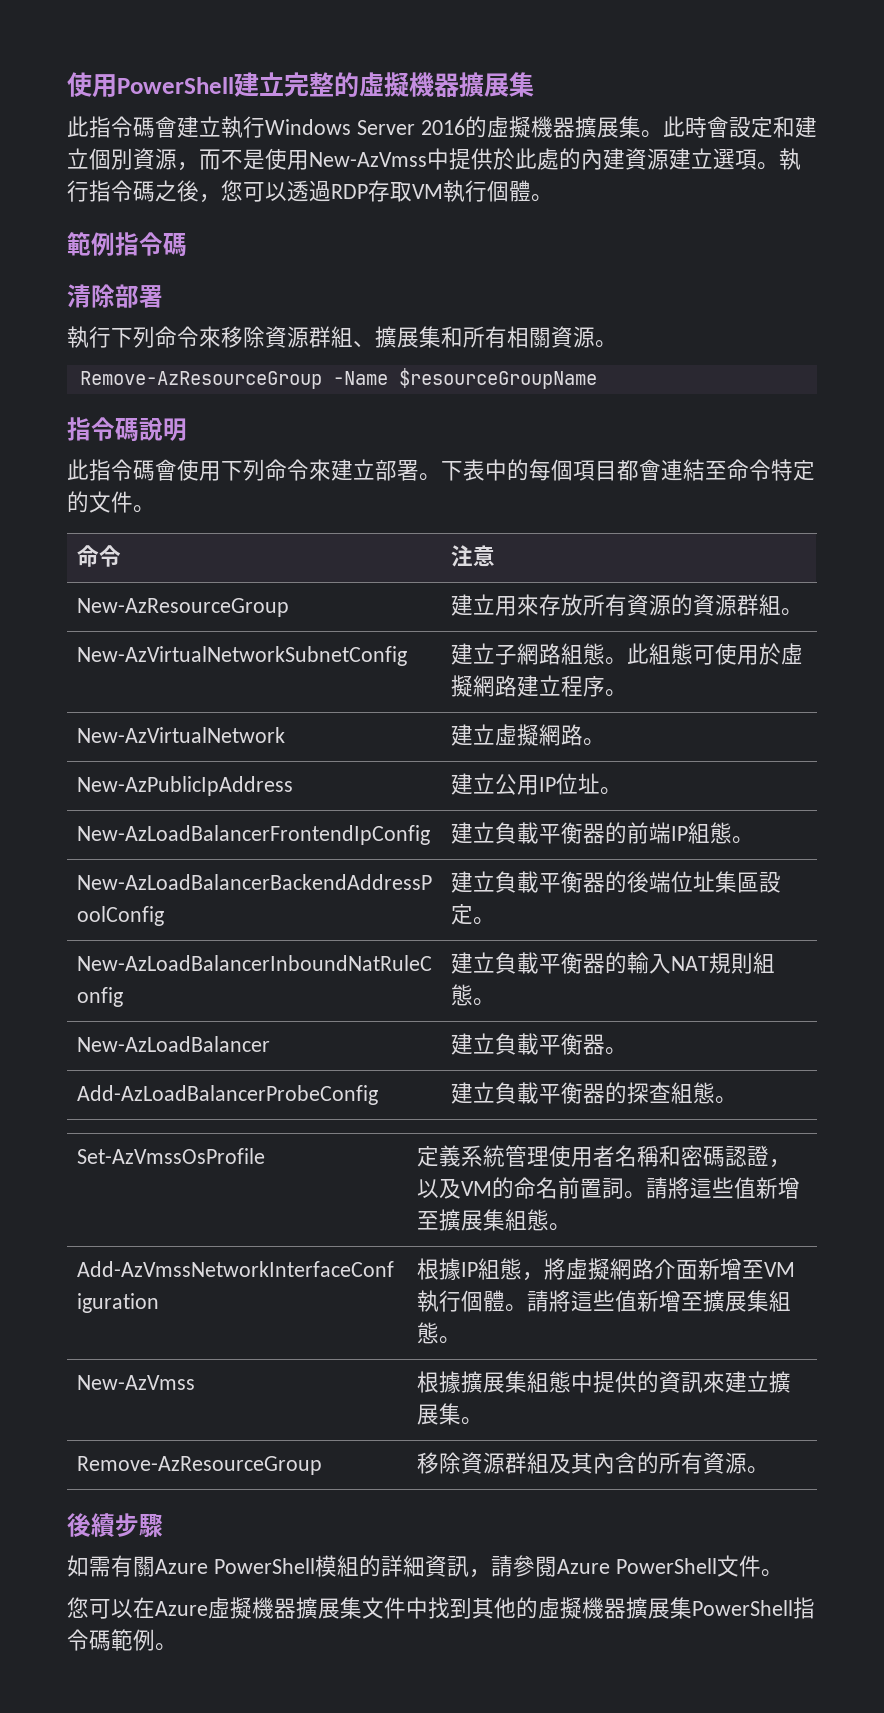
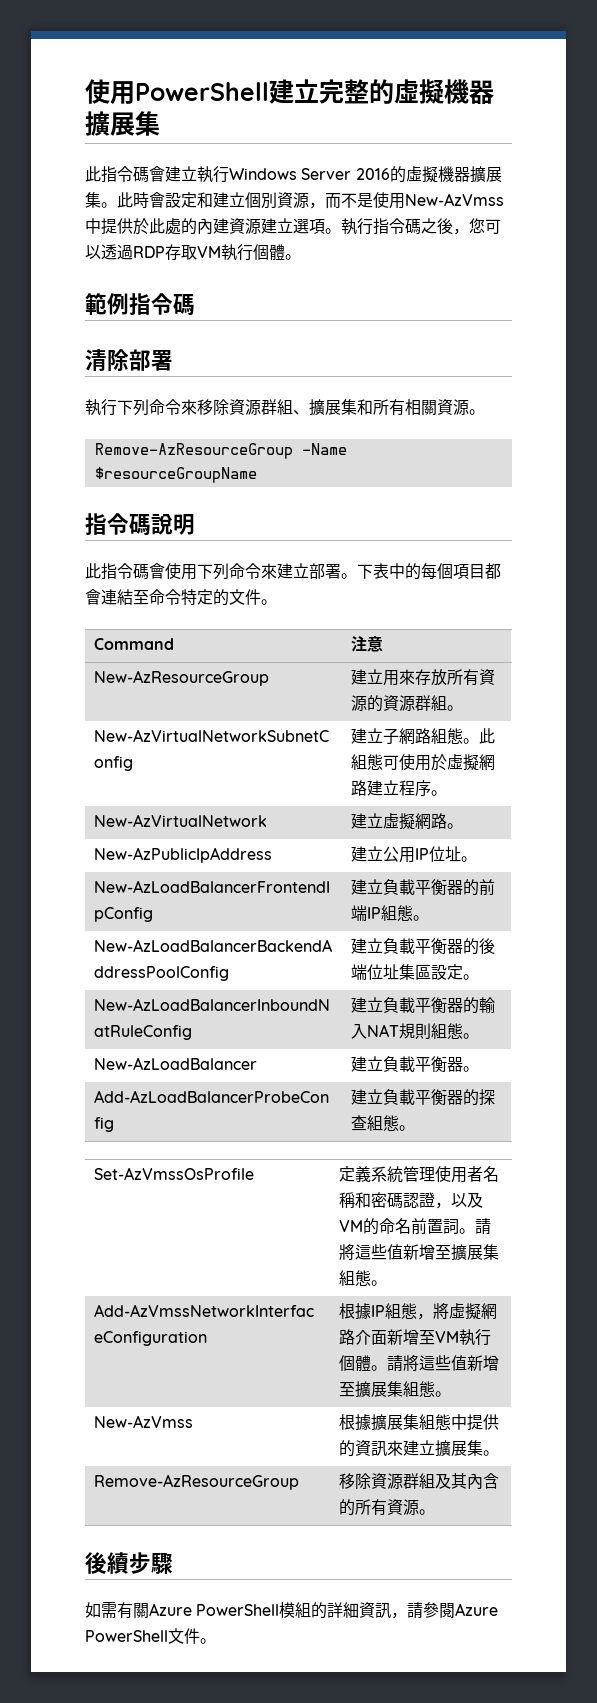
- 命令 | 注意
+ Command | 注意
- 您可以在Azure虛擬機器擴展集文件中找到其他的虛擬機器擴展集PowerShell指令碼範例。

